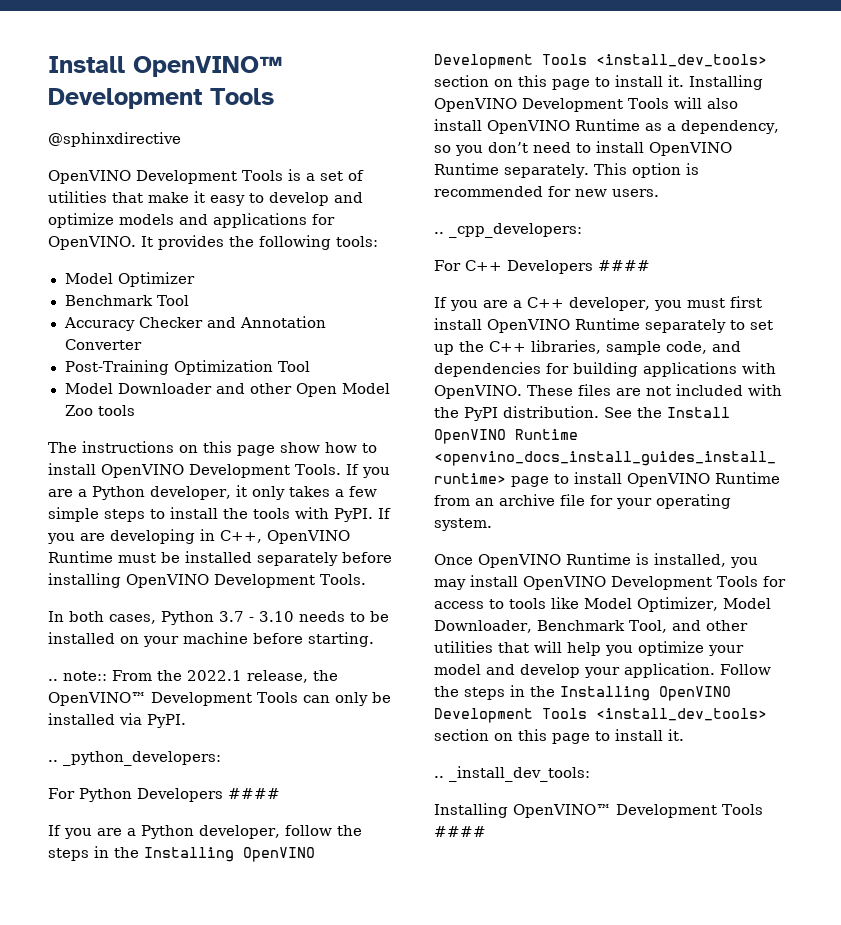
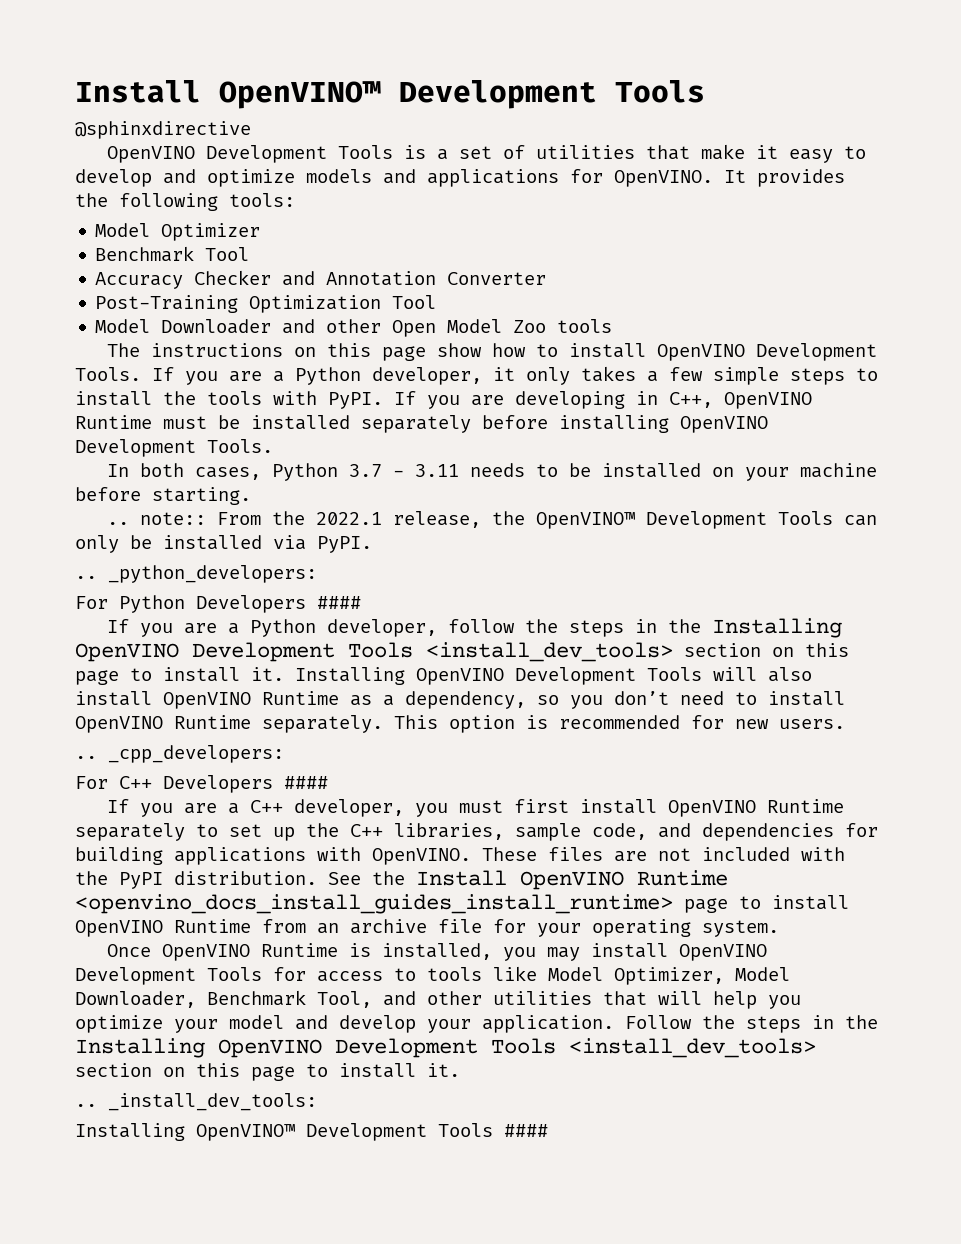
- In both cases, Python 3.7 - 3.10 needs to be installed on your machine before starting.
+ In both cases, Python 3.7 - 3.11 needs to be installed on your machine before starting.

